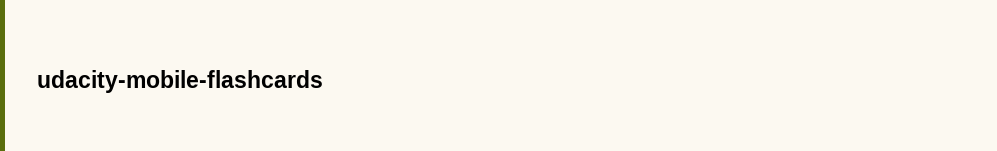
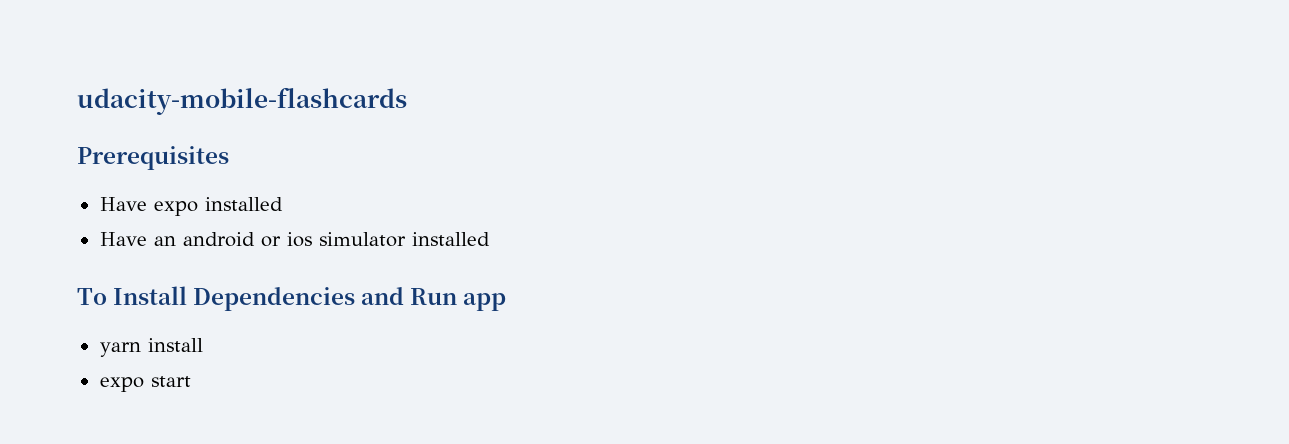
+ Prerequisites
+ Have expo installed
+ Have an android or ios simulator installed
+ To Install Dependencies and Run app
+ yarn install
+ expo start

